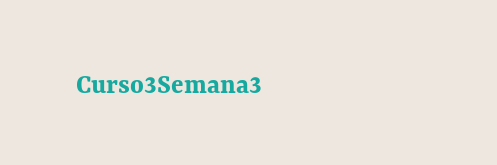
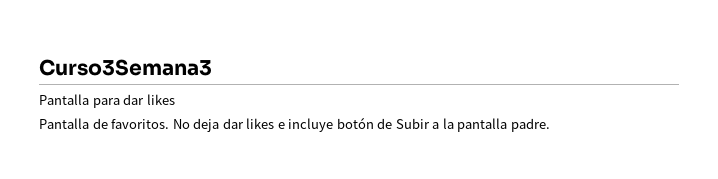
+ Pantalla para dar likes
+ Pantalla de favoritos. No deja dar likes e incluye botón de Subir a la pantalla padre.

